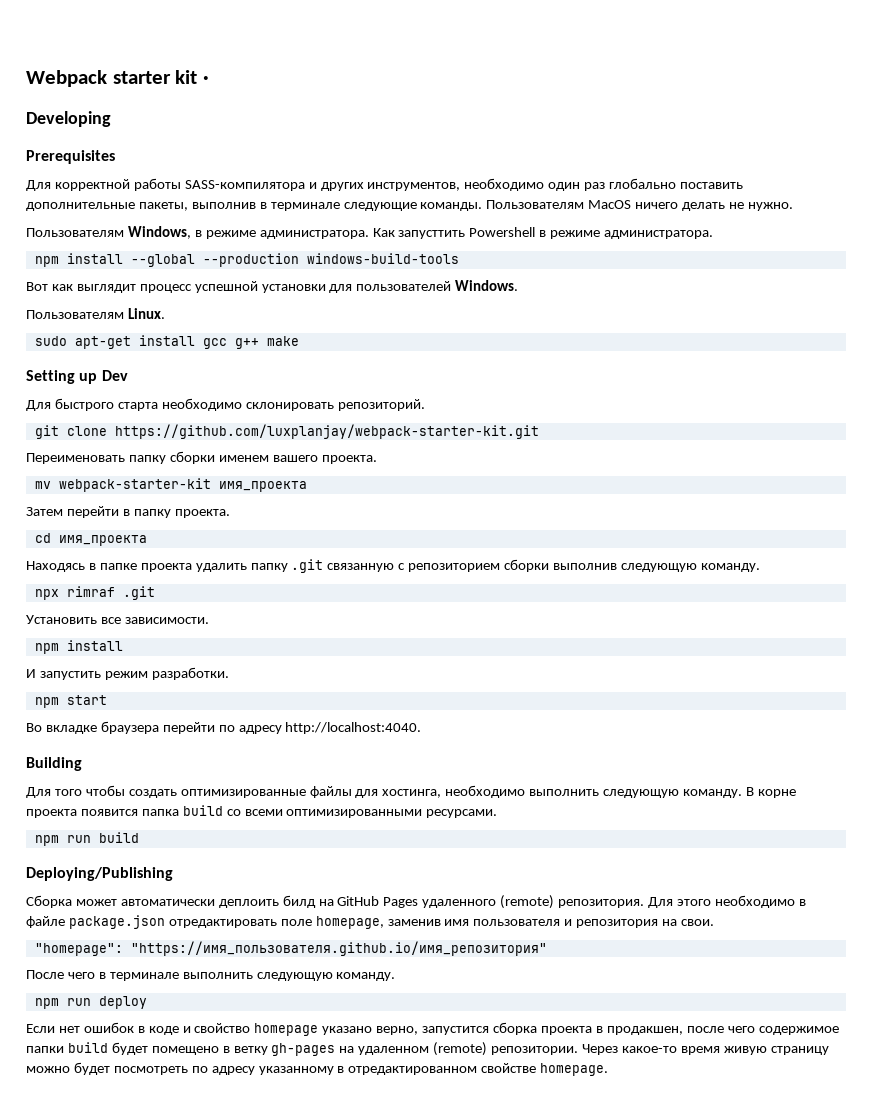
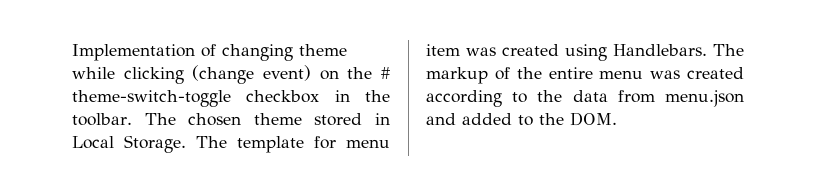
- Webpack starter kit ·
- Developing
- Prerequisites
- Для корректной работы SASS-компилятора и других инструментов, необходимо один раз глобально поставить дополнительные пакеты, выполнив в терминале следующие команды. Пользователям MacOS ничего делать не нужно.
- Пользователям Windows, в режиме администратора. Как запусттить Powershell в режиме администратора.
- npm install --global --production windows-build-tools
- Вот как выглядит процесс успешной установки для пользователей Windows.
- Пользователям Linux.
- sudo apt-get install gcc g++ make
- Setting up Dev
- Для быстрого старта необходимо склонировать репозиторий.
- git clone https://github.com/luxplanjay/webpack-starter-kit.git
- Переименовать папку сборки именем вашего проекта.
- mv webpack-starter-kit имя_проекта
- Затем перейти в папку проекта.
- cd имя_проекта
- Находясь в папке проекта удалить папку .git связанную с репозиторием сборки выполнив следующую команду.
- npx rimraf .git
- Установить все зависимости.
- npm install
- И запустить режим разработки.
- npm start
- Во вкладке браузера перейти по адресу http://localhost:4040.
- Building
- Для того чтобы создать оптимизированные файлы для хостинга, необходимо выполнить следующую команду. В корне проекта появится папка build со всеми оптимизированными ресурсами.
- npm run build
- Deploying/Publishing
- Сборка может автоматически деплоить билд на GitHub Pages удаленного (remote) репозитория. Для этого необходимо в файле package.json отредактировать поле homepage, заменив имя пользователя и репозитория на свои.
- "homepage": "https://имя_пользователя.github.io/имя_репозитория"
- После чего в терминале выполнить следующую команду.
- npm run deploy
- Если нет ошибок в коде и свойство homepage указано верно, запустится сборка проекта в продакшен, после чего содержимое папки build будет помещено в ветку gh-pages на удаленном (remote) репозитории. Через какое-то время живую страницу можно будет посмотреть по адресу указанному в отредактированном свойстве homepage.
+ Implementation of changing theme while clicking (change event) on the # theme-switch-toggle checkbox in the toolbar. The chosen theme stored in Local Storage. The template for menu item was created using Handlebars. The markup of the entire menu was created according to the data from menu.json and added to the DOM.

